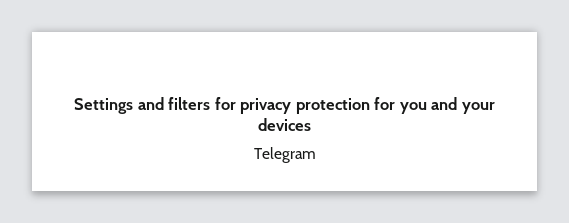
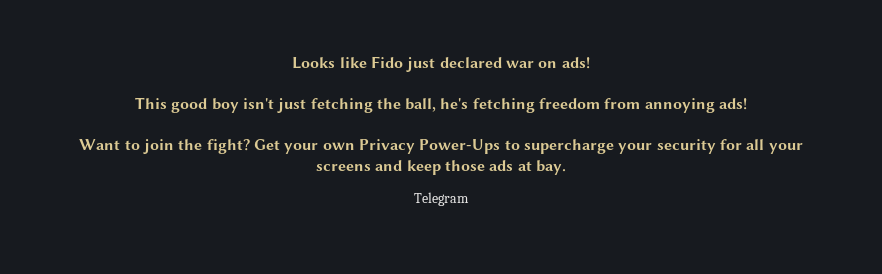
- Settings and filters for privacy protection for you and your devices
+ Looks like Fido just declared war on ads!
+ This good boy isn't just fetching the ball, he's fetching freedom from annoying ads!
+ Want to join the fight? Get your own Privacy Power-Ups to supercharge your security for all your screens and keep those ads at bay.

